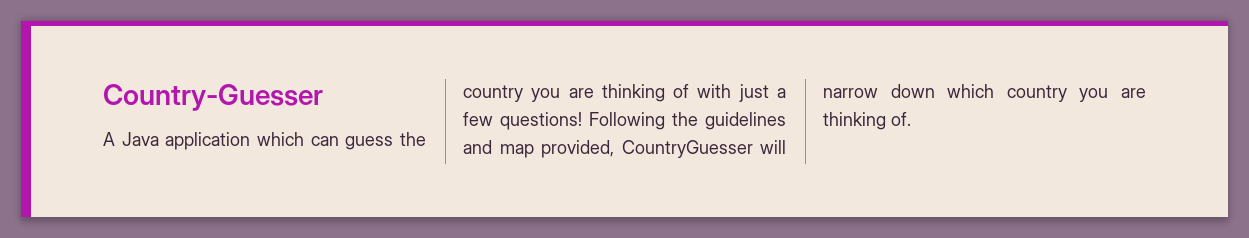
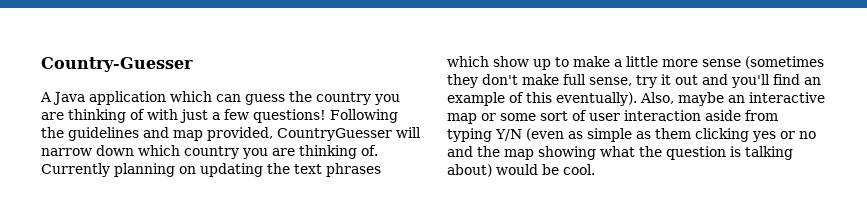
+ Currently planning on updating the text phrases which show up to make a little more sense (sometimes they don't make full sense, try it out and you'll find an example of this eventually). Also, maybe an interactive map or some sort of user interaction aside from typing Y/N (even as simple as them clicking yes or no and the map showing what the question is talking about) would be cool.

